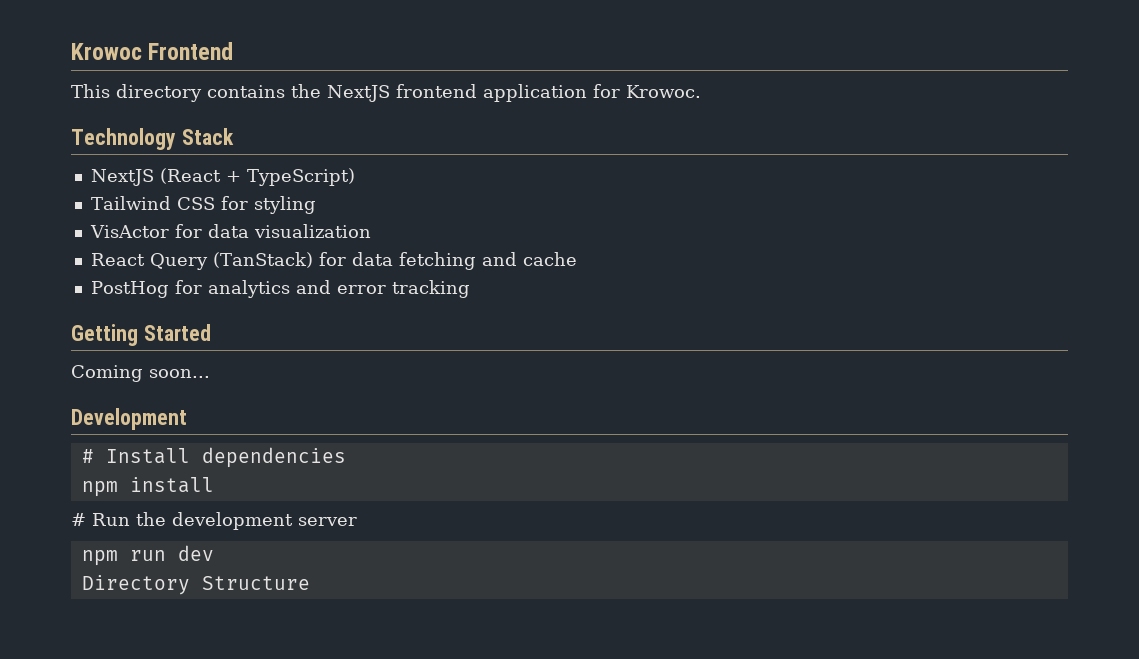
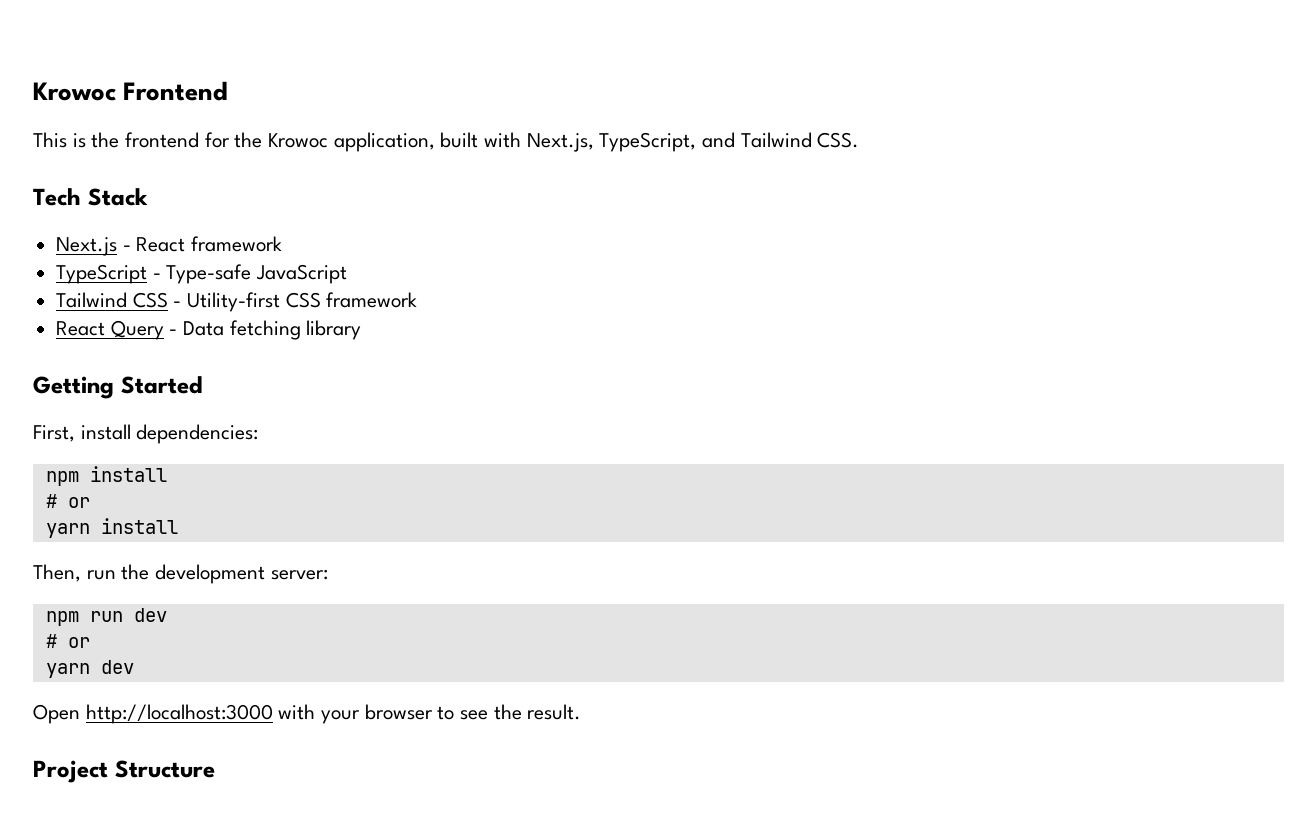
- This directory contains the NextJS frontend application for Krowoc.
- Technology Stack
- NextJS (React + TypeScript)
- Tailwind CSS for styling
- VisActor for data visualization
- React Query (TanStack) for data fetching and cache
- PostHog for analytics and error tracking
+ This is the frontend for the Krowoc application, built with Next.js, TypeScript, and Tailwind CSS.
+ Tech Stack
+ Next.js - React framework
+ TypeScript - Type-safe JavaScript
+ Tailwind CSS - Utility-first CSS framework
+ React Query - Data fetching library
  Getting Started
- Coming soon...
- Development
- # Install dependencies
+ First, install dependencies:
  npm install
- # Run the development server
+ # or
+ yarn install
+ Then, run the development server:
  npm run dev
- Directory Structure
+ # or
+ yarn dev
+ Open http://localhost:3000 with your browser to see the result.
+ Project Structure

